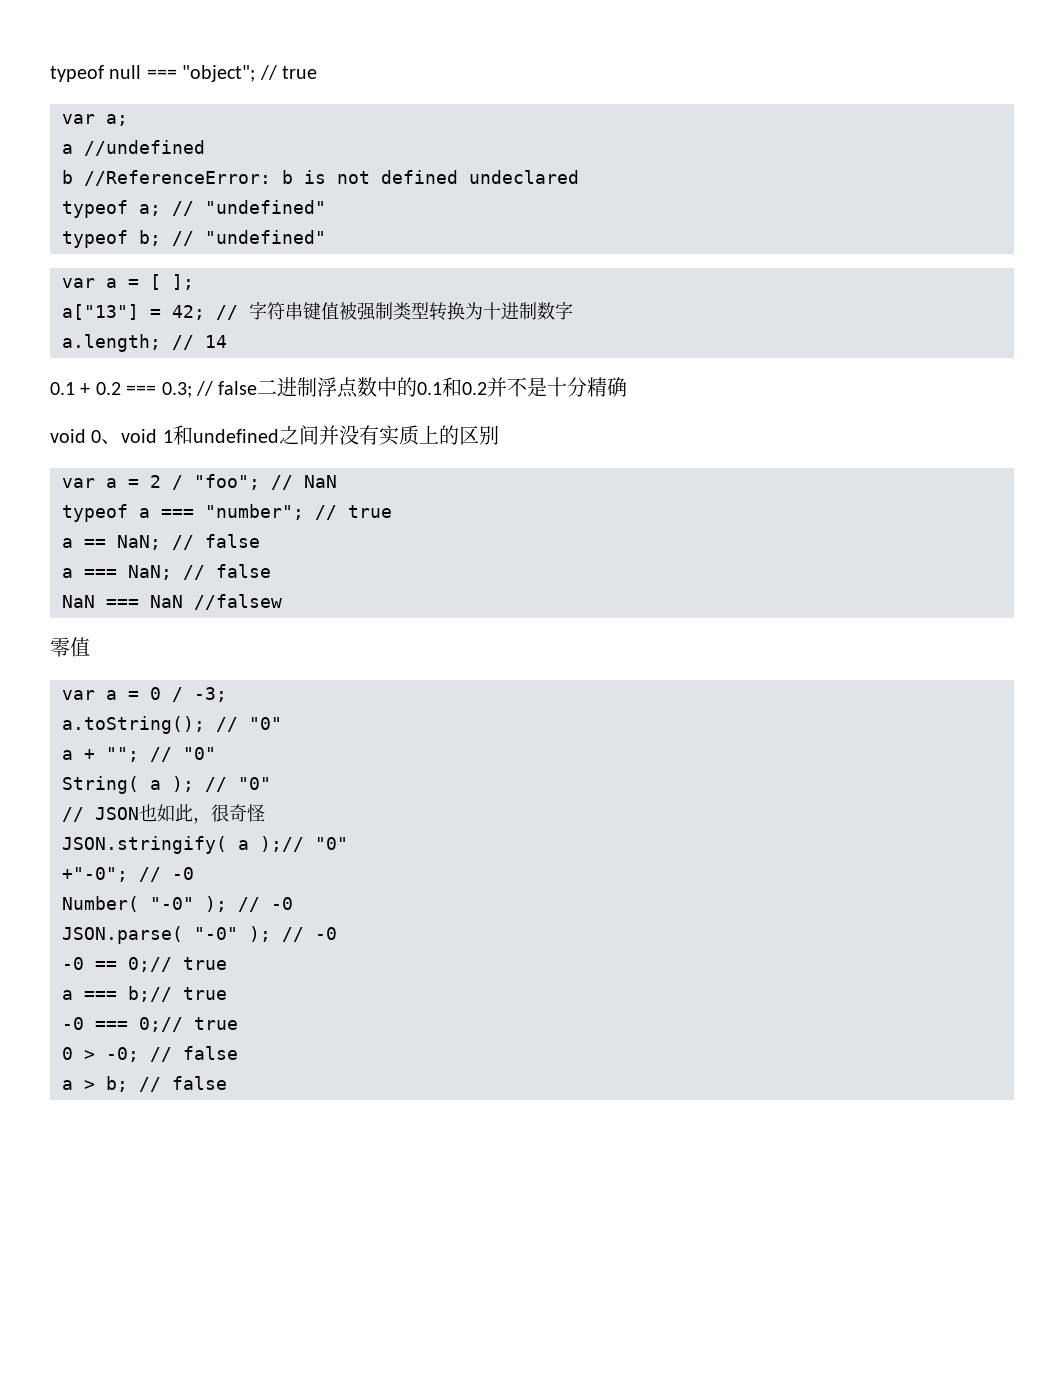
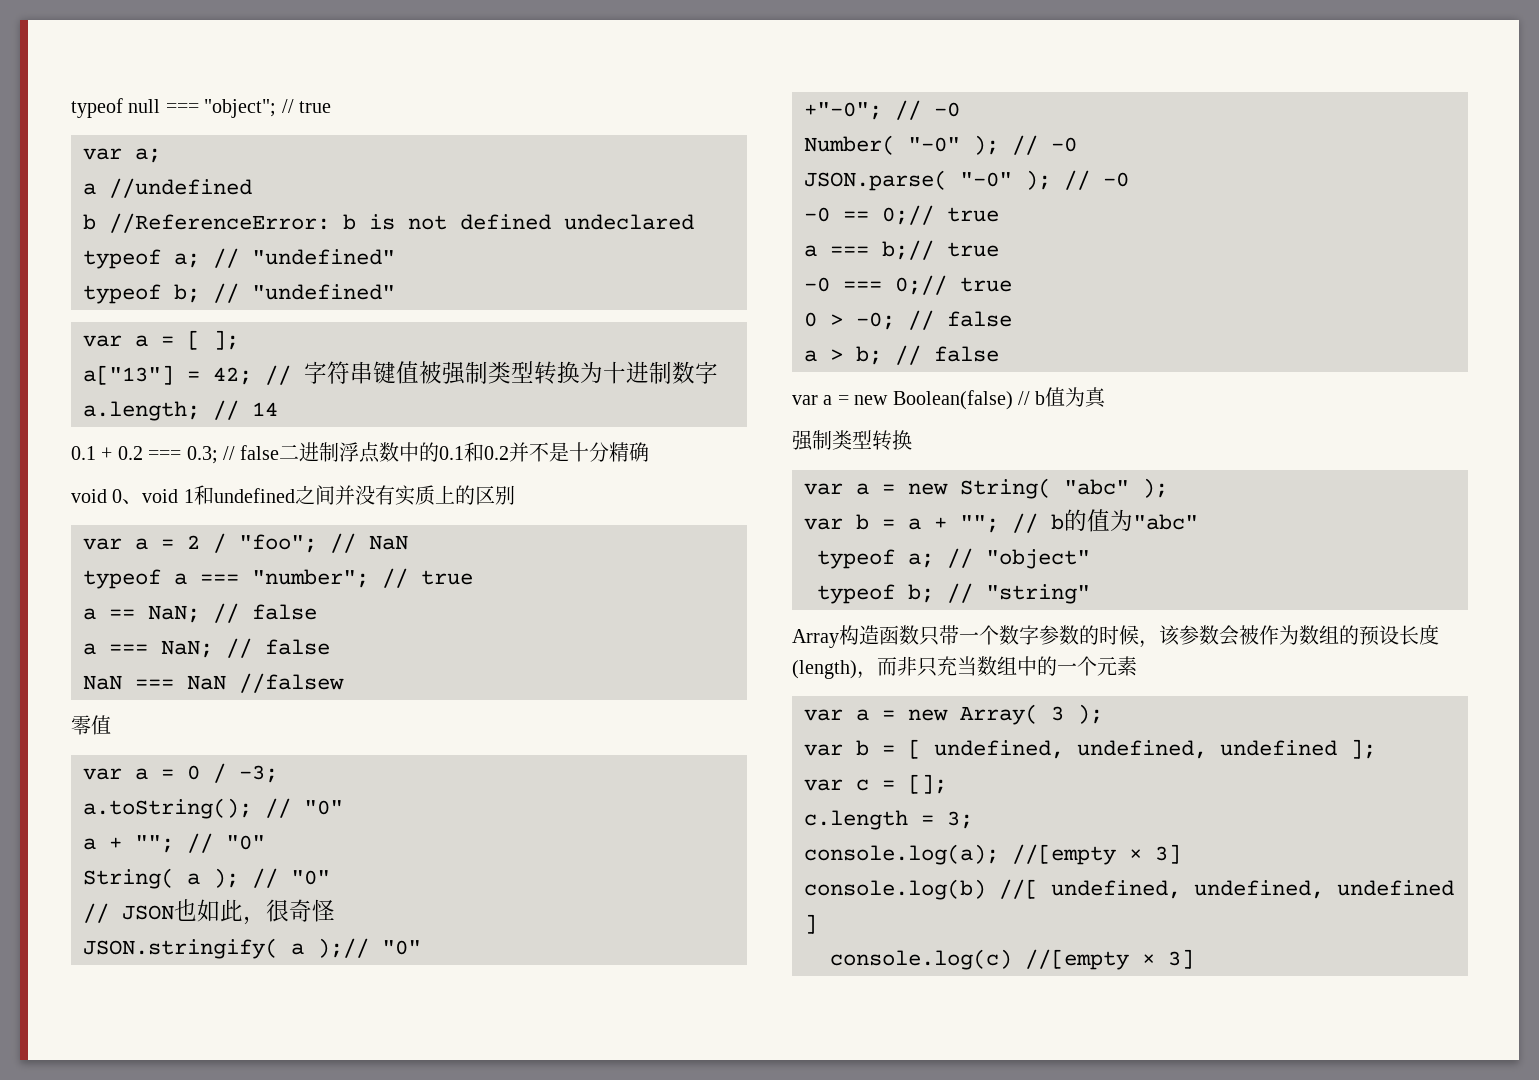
+ var a = new Boolean(false) // b值为真
+ 强制类型转换
+ var a = new String( "abc" );
+ var b = a + ""; // b的值为"abc"
+ typeof a; // "object"
+ typeof b; // "string"
+ Array构造函数只带一个数字参数的时候，该参数会被作为数组的预设长度(length)，而非只充当数组中的一个元素
+ var a = new Array( 3 );
+ var b = [ undefined, undefined, undefined ];
+ var c = [];
+ c.length = 3;
+ console.log(a); //[empty × 3]
+ console.log(b) //[ undefined, undefined, undefined ]
+ console.log(c) //[empty × 3]

